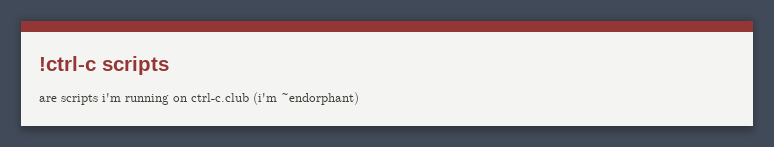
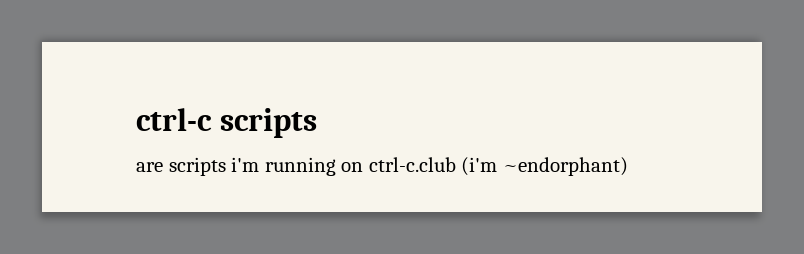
- !ctrl-c scripts
+ ctrl-c scripts

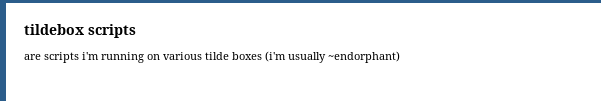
- ctrl-c scripts
+ tildebox scripts
- are scripts i'm running on ctrl-c.club (i'm ~endorphant)
+ are scripts i'm running on various tilde boxes (i'm usually ~endorphant)

